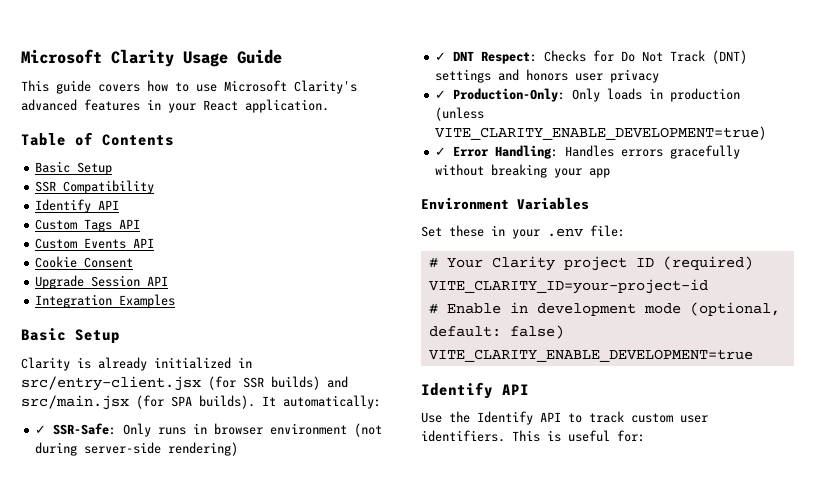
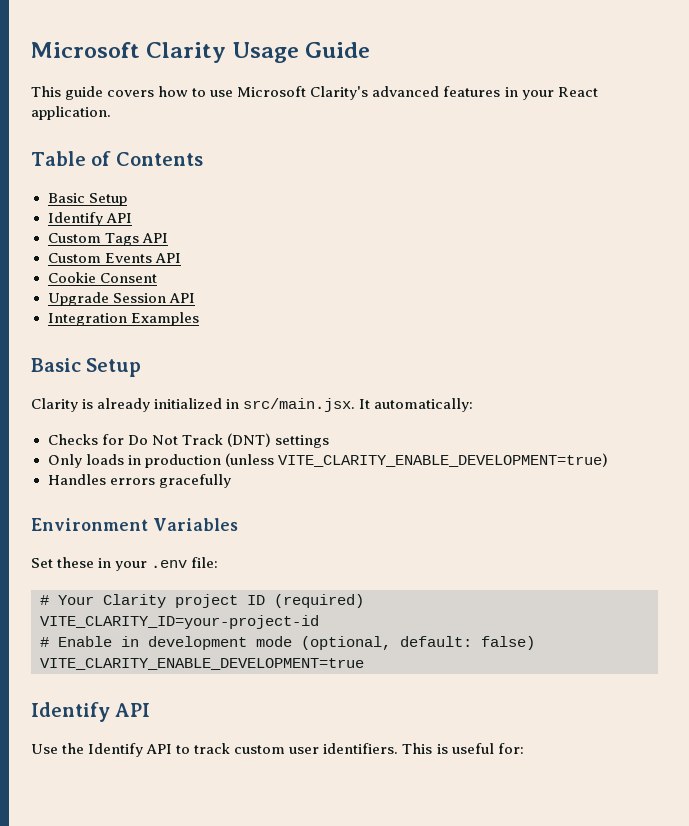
- SSR Compatibility
- Clarity is already initialized in src/entry-client.jsx (for SSR builds) and src/main.jsx (for SPA builds). It automatically:
- ✓ SSR-Safe: Only runs in browser environment (not during server-side rendering)
- ✓ DNT Respect: Checks for Do Not Track (DNT) settings and honors user privacy
- ✓ Production-Only: Only loads in production (unless VITE_CLARITY_ENABLE_DEVELOPMENT=true)
+ Clarity is already initialized in src/main.jsx. It automatically:
+ Checks for Do Not Track (DNT) settings
+ Only loads in production (unless VITE_CLARITY_ENABLE_DEVELOPMENT=true)
- ✓ Error Handling: Handles errors gracefully without breaking your app
+ Handles errors gracefully

